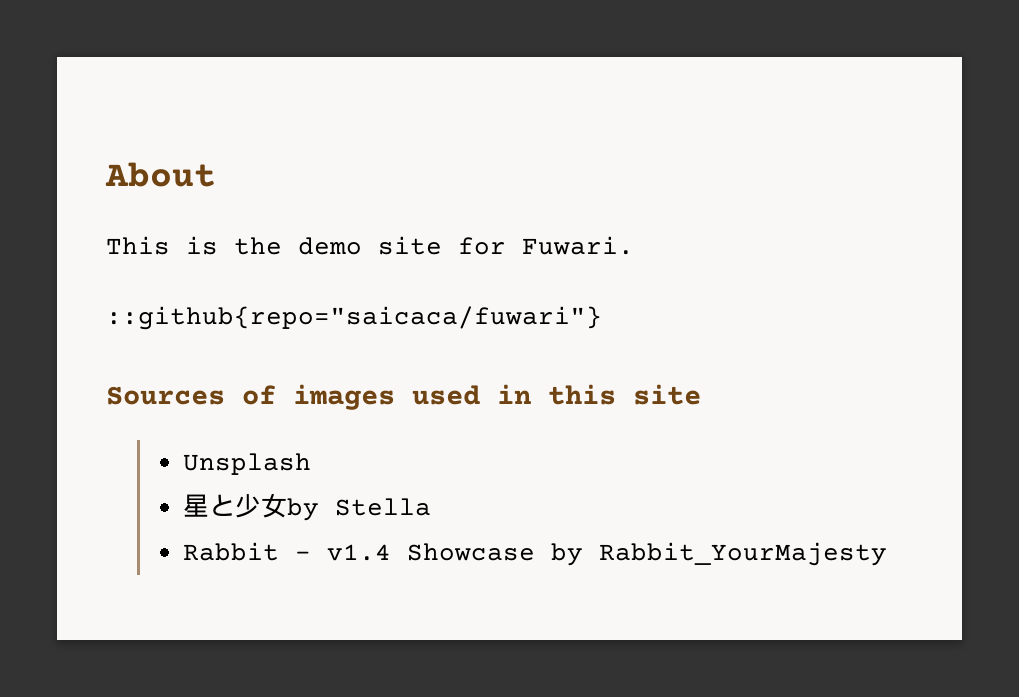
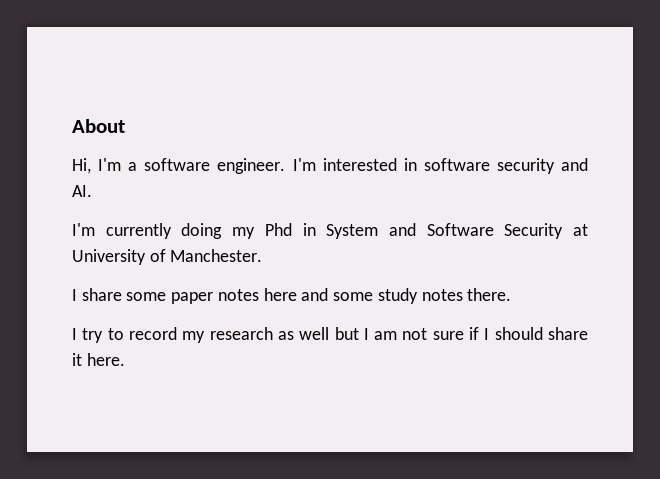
- This is the demo site for Fuwari.
- ::github{repo="saicaca/fuwari"}
- Sources of images used in this site
- Unsplash
- 星と少女by Stella
- Rabbit - v1.4 Showcase by Rabbit_YourMajesty
+ Hi, I'm a software engineer. I'm interested in software security and AI.
+ I'm currently doing my Phd in System and Software Security at University of Manchester.
+ I share some paper notes here and some study notes there.
+ I try to record my research as well but I am not sure if I should share it here.

